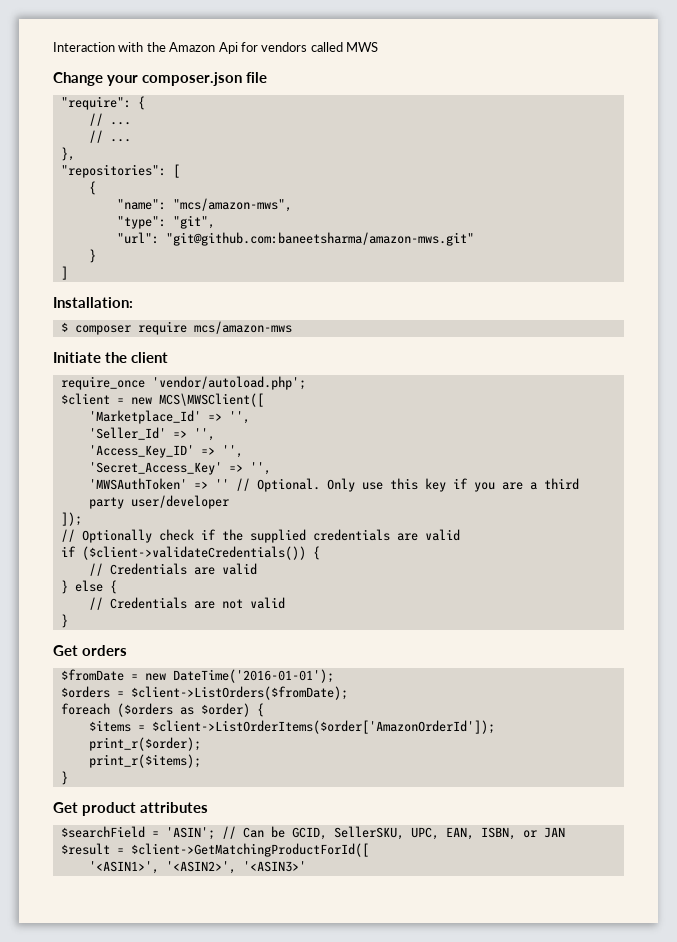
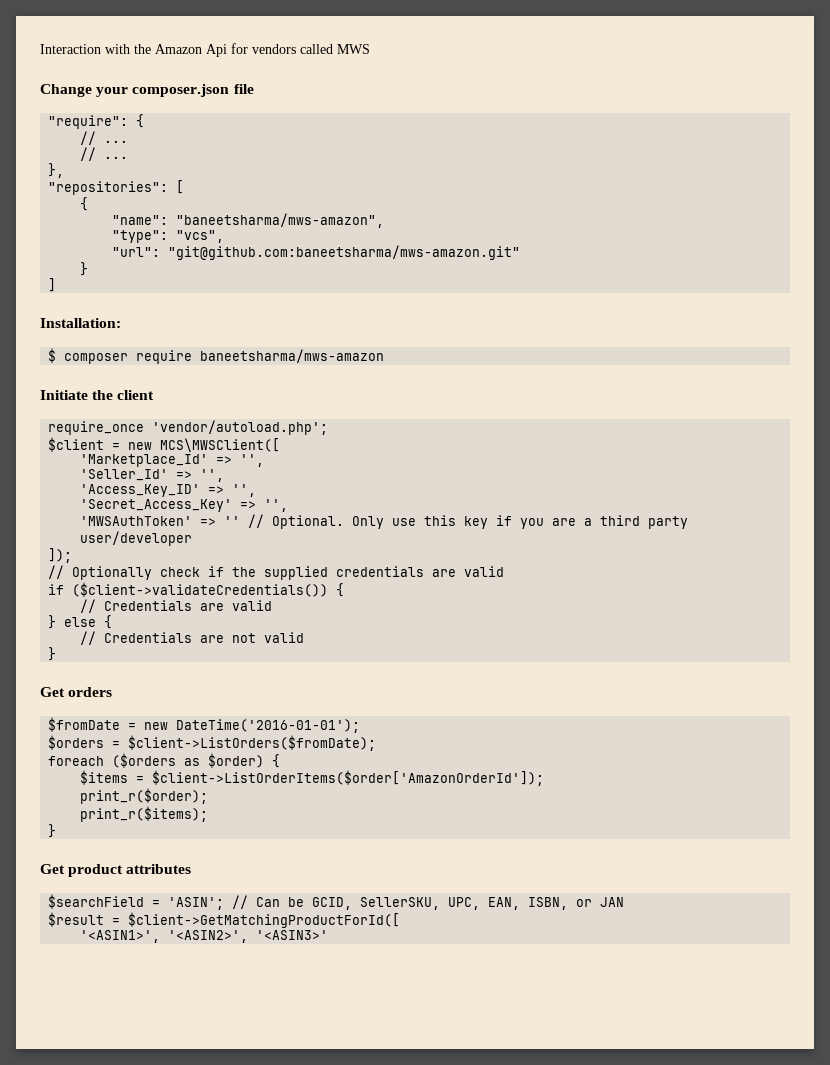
- "name": "mcs/amazon-mws",
+ "name": "baneetsharma/mws-amazon",
- "type": "git",
+ "type": "vcs",
- "url": "git@github.com:baneetsharma/amazon-mws.git"
+ "url": "git@github.com:baneetsharma/mws-amazon.git"
- $ composer require mcs/amazon-mws
+ $ composer require baneetsharma/mws-amazon

